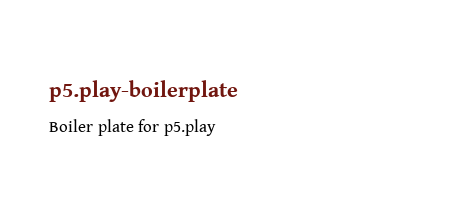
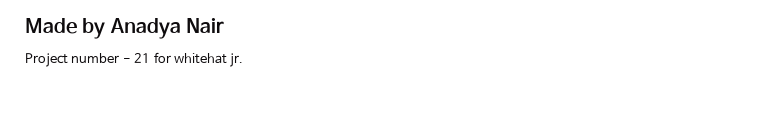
- p5.play-boilerplate
- Boiler plate for p5.play
+ Made by Anadya Nair
+ Project number - 21 for whitehat jr.

